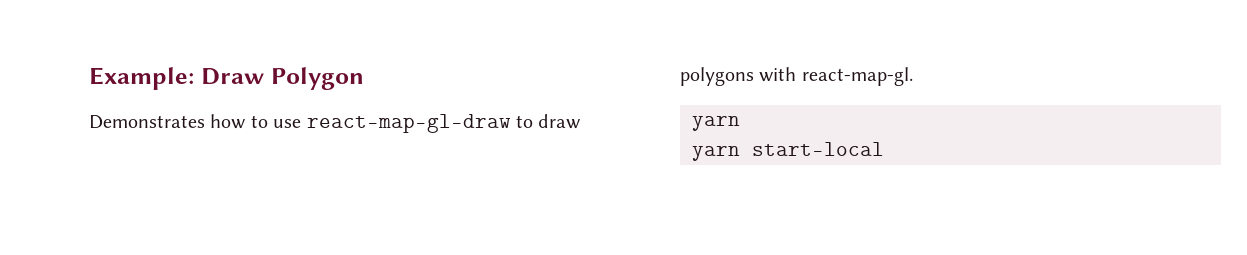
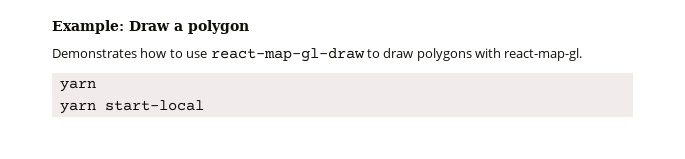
- Example: Draw Polygon
+ Example: Draw a polygon

